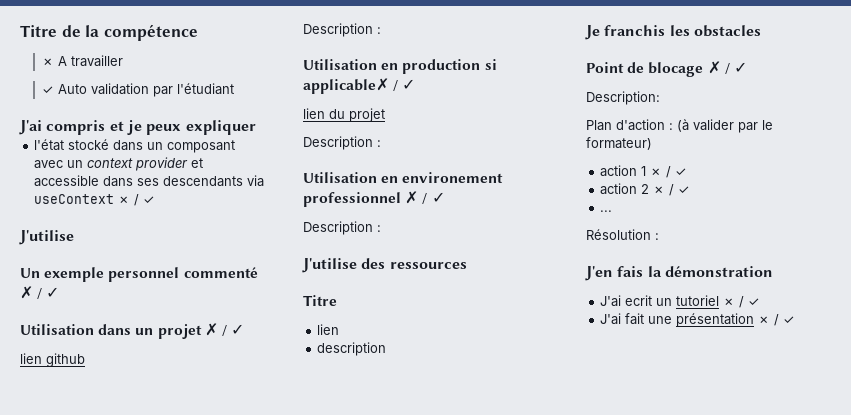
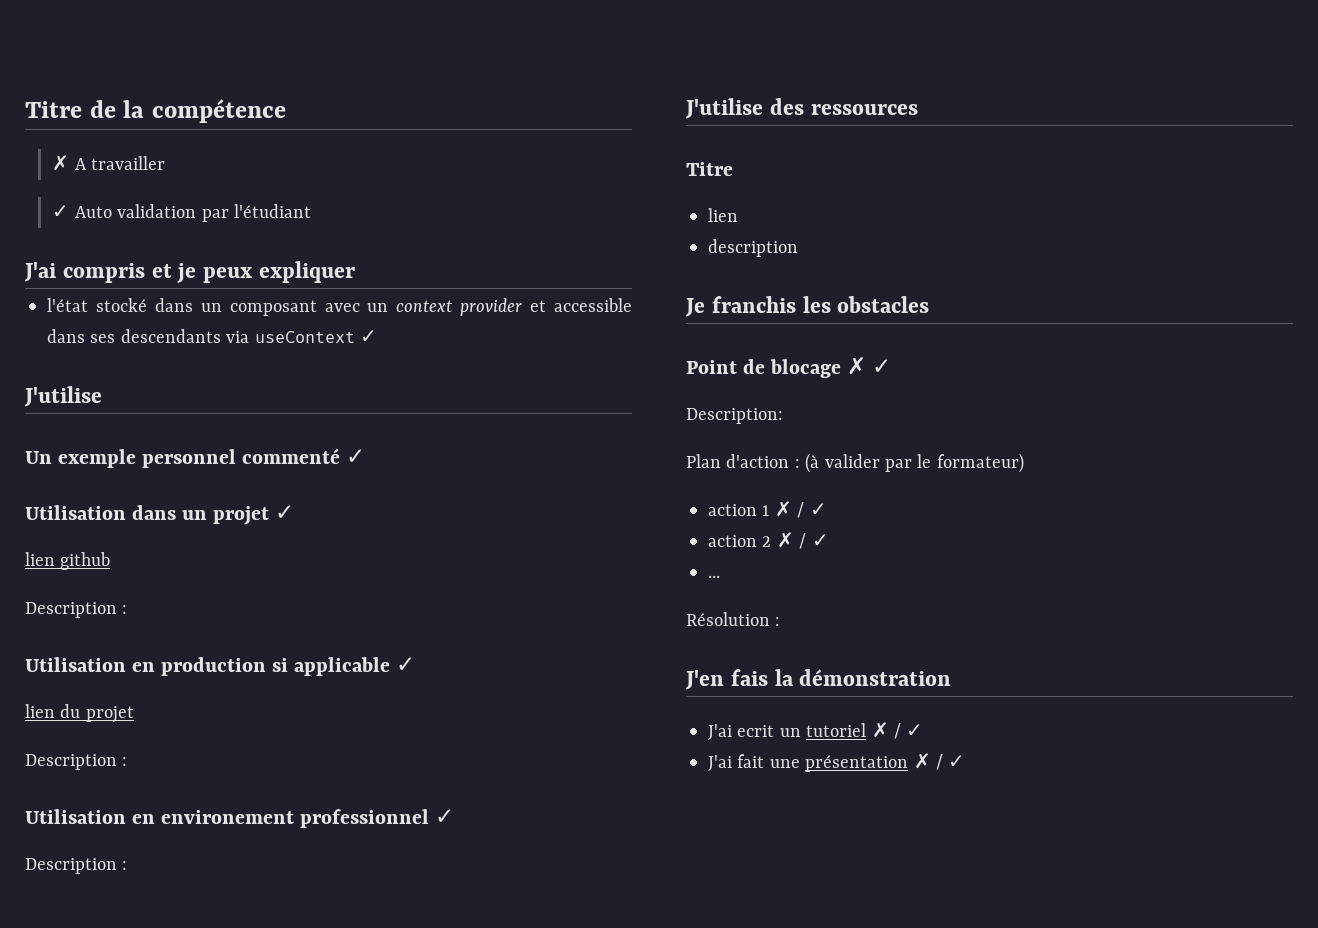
- l'état stocké dans un composant avec un context provider et accessible dans ses descendants via useContext ✗ / ✓
+ l'état stocké dans un composant avec un context provider et accessible dans ses descendants via useContext ✓
- Un exemple personnel commenté ✗ / ✓
+ Un exemple personnel commenté ✓
- Utilisation dans un projet ✗ / ✓
+ Utilisation dans un projet ✓
- Utilisation en production si applicable✗ / ✓
+ Utilisation en production si applicable ✓
- Utilisation en environement professionnel ✗ / ✓
+ Utilisation en environement professionnel ✓
- Point de blocage ✗ / ✓
+ Point de blocage ✗ ✓

